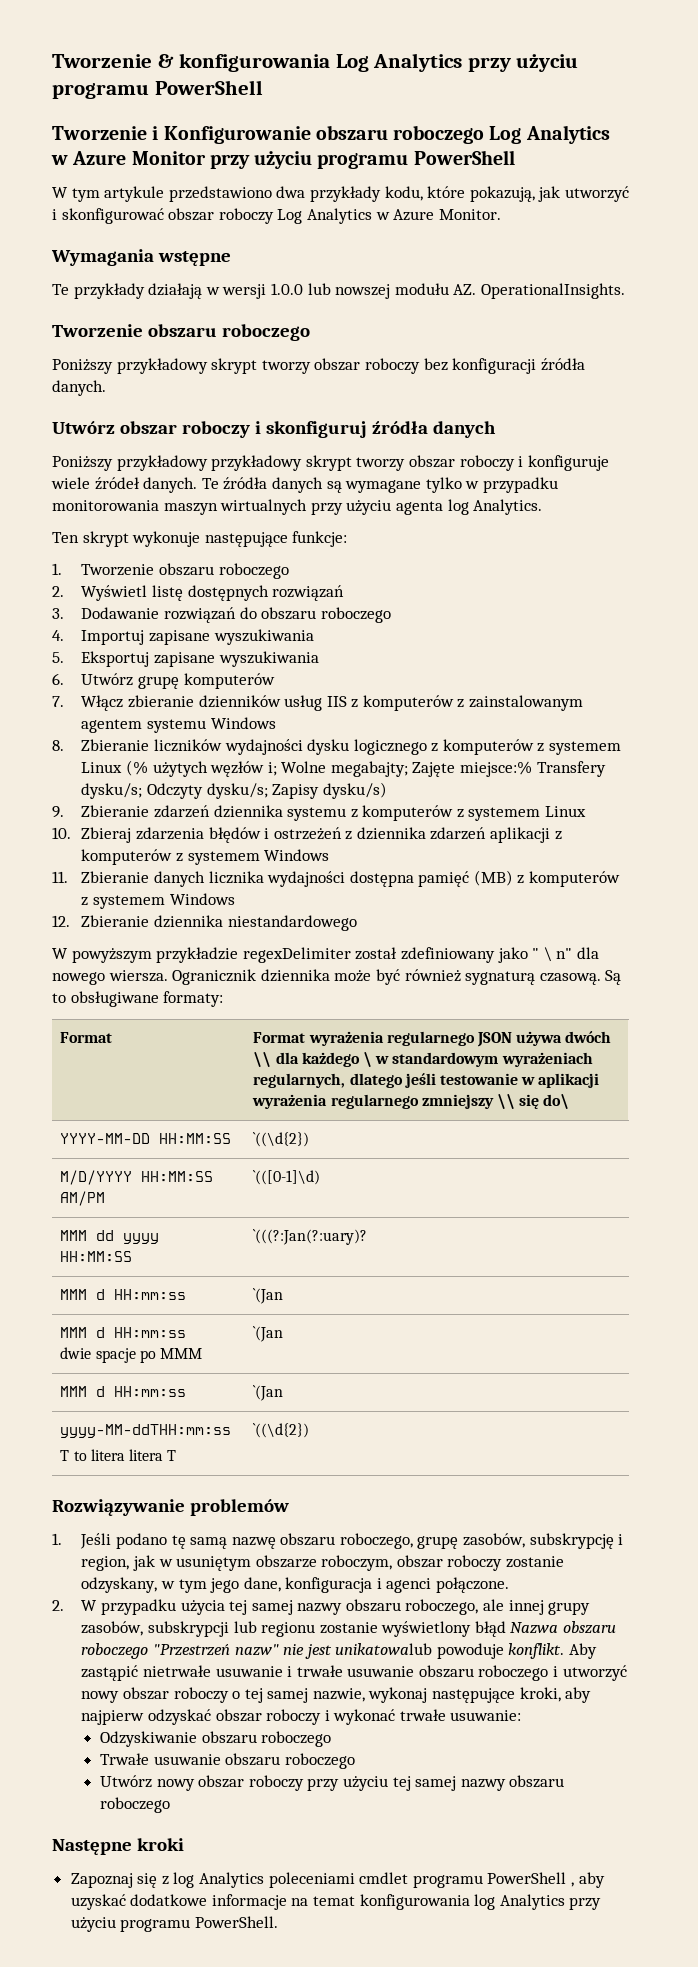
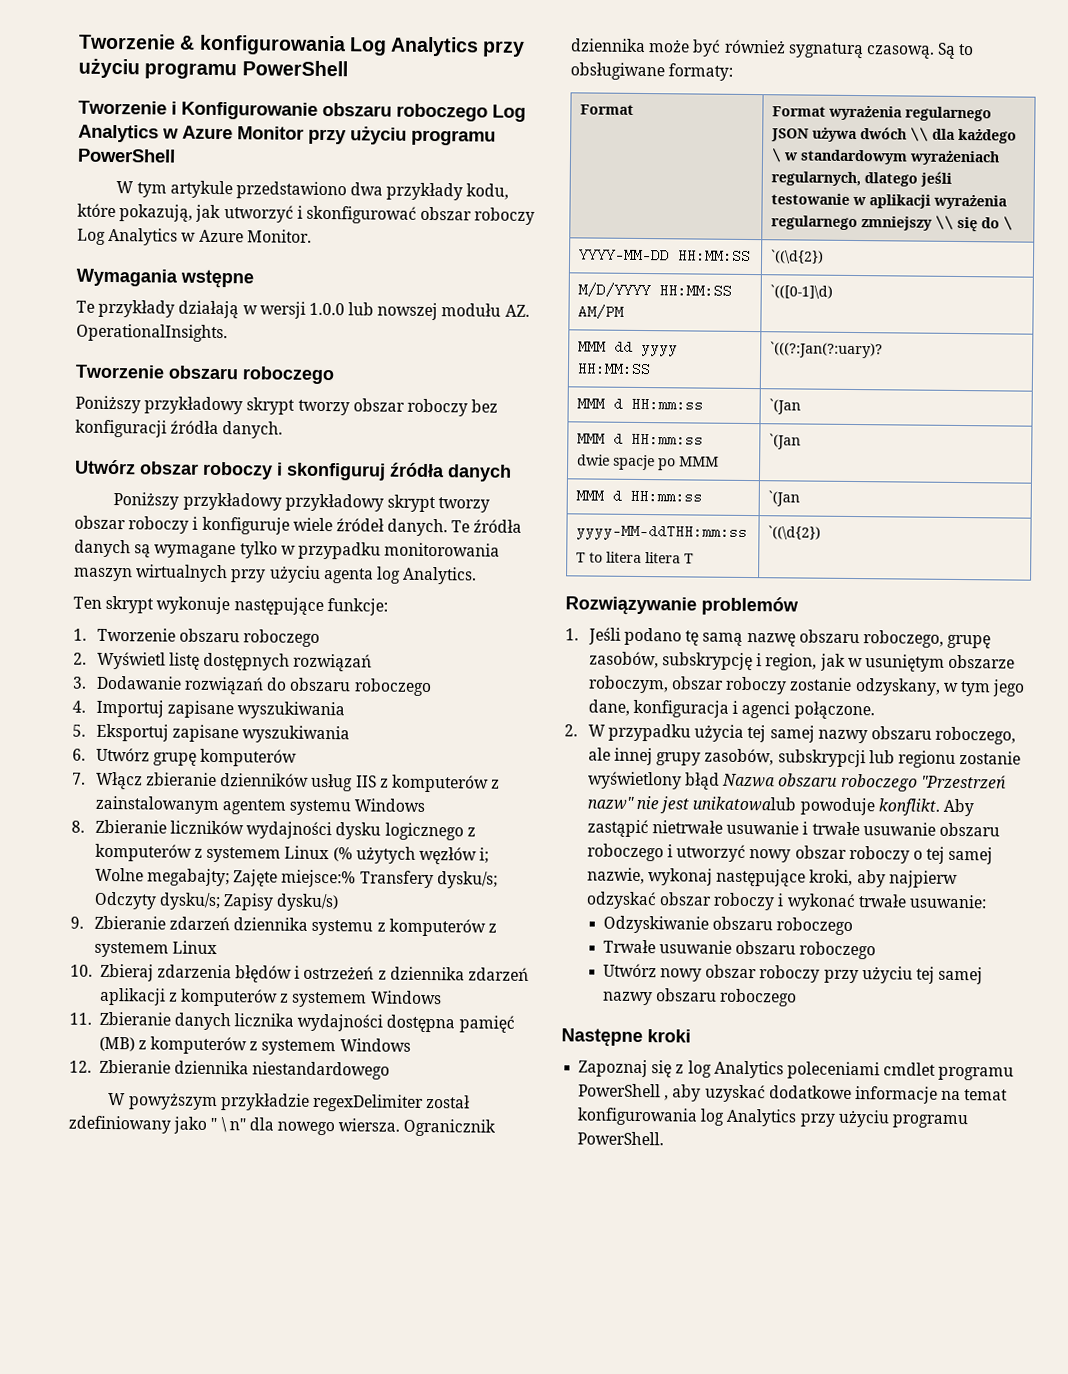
- Format | Format wyrażenia regularnego JSON używa dwóch \\ dla każdego \ w standardowym wyrażeniach regularnych, dlatego jeśli testowanie w aplikacji wyrażenia regularnego zmniejszy \\ się do\
+ Format | Format wyrażenia regularnego JSON używa dwóch \\ dla każdego \ w standardowym wyrażeniach regularnych, dlatego jeśli testowanie w aplikacji wyrażenia regularnego zmniejszy \\ się do \

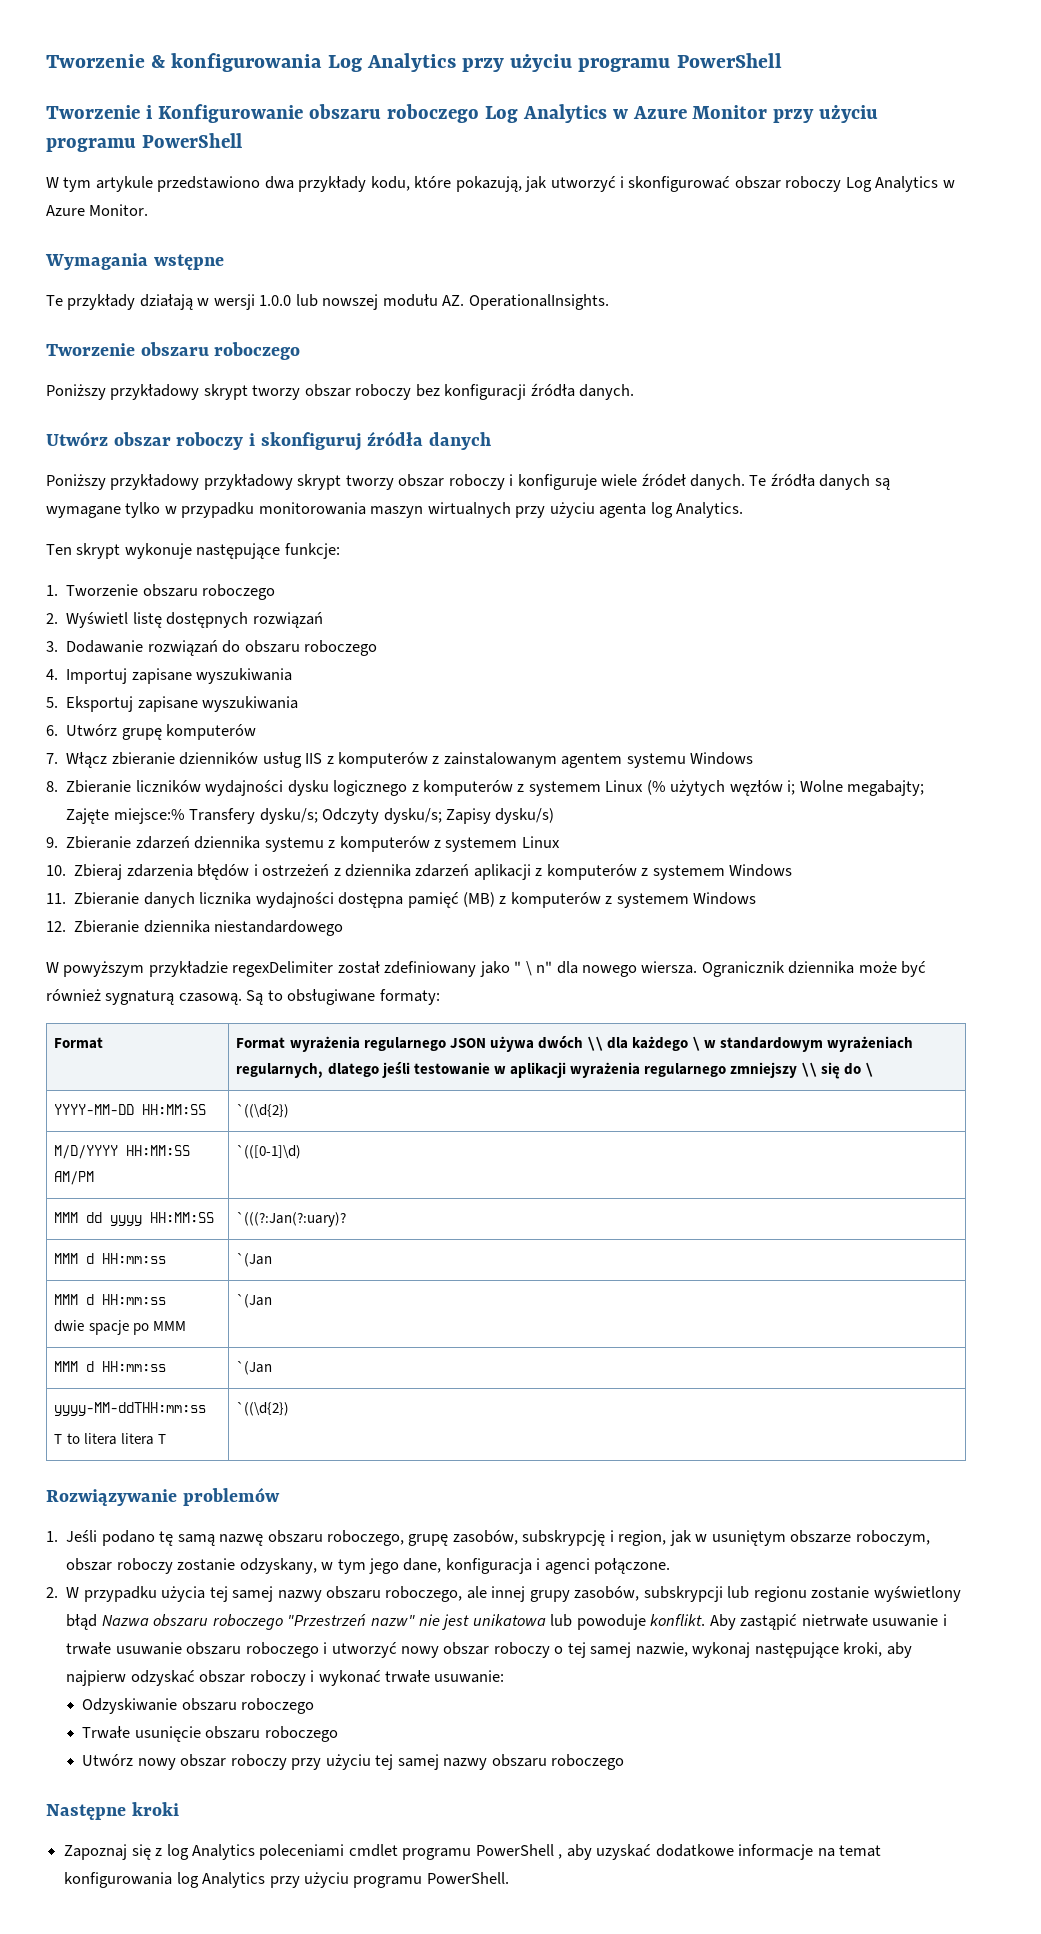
- 2. W przypadku użycia tej samej nazwy obszaru roboczego, ale innej grupy zasobów, subskrypcji lub regionu zostanie wyświetlony błąd Nazwa obszaru roboczego "Przestrzeń nazw" nie jest unikatowalub powoduje konflikt.
+ 2. W przypadku użycia tej samej nazwy obszaru roboczego, ale innej grupy zasobów, subskrypcji lub regionu zostanie wyświetlony błąd Nazwa obszaru roboczego "Przestrzeń nazw" nie jest unikatowa lub powoduje konflikt.
- Trwałe usuwanie obszaru roboczego
+ Trwałe usunięcie obszaru roboczego

